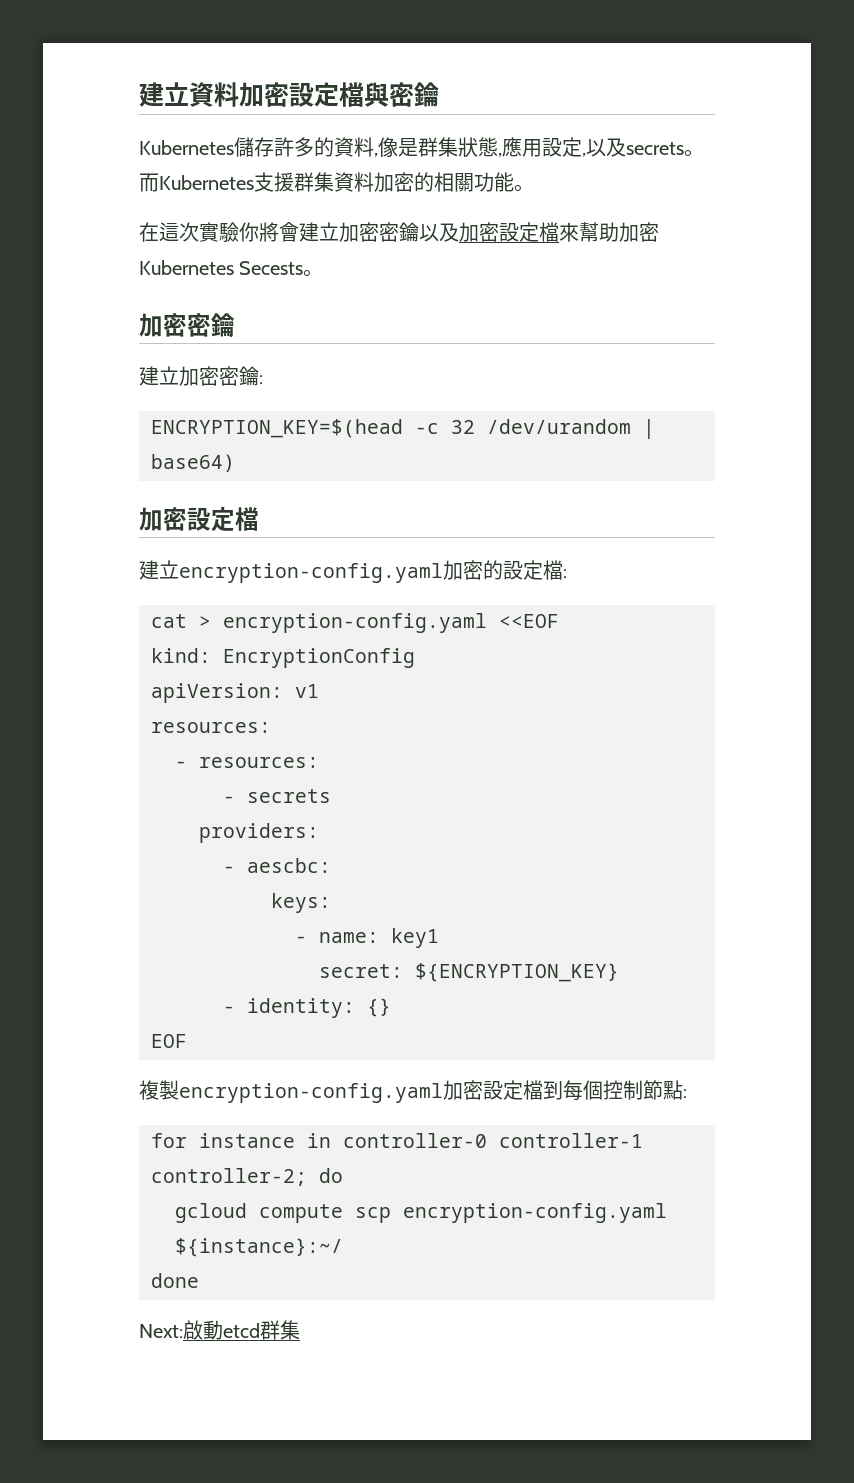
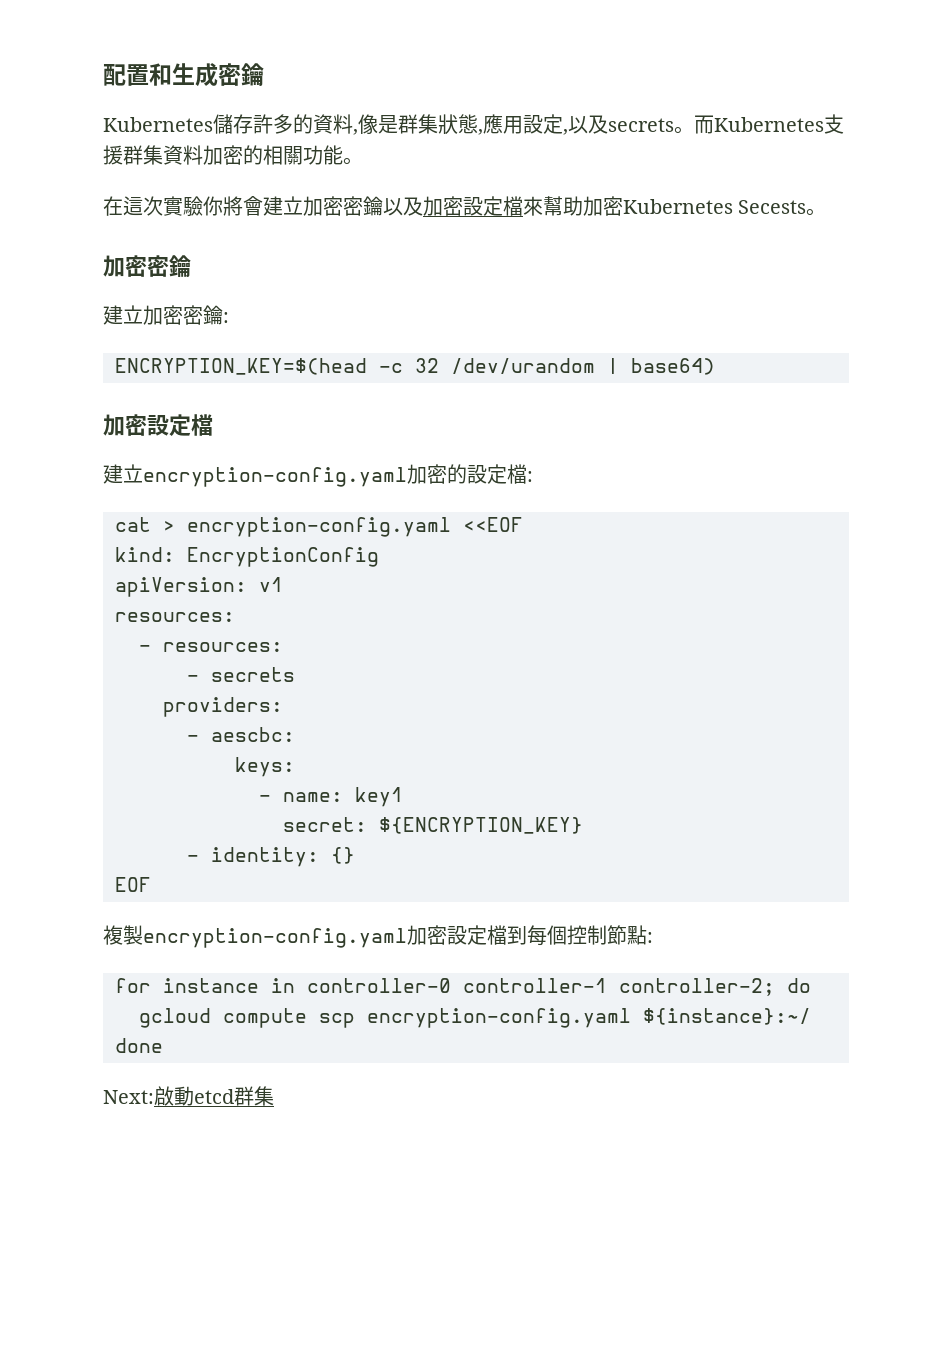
- 建立資料加密設定檔與密鑰
+ 配置和生成密鑰

